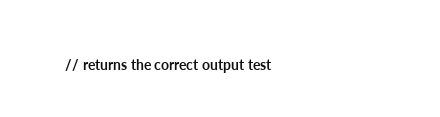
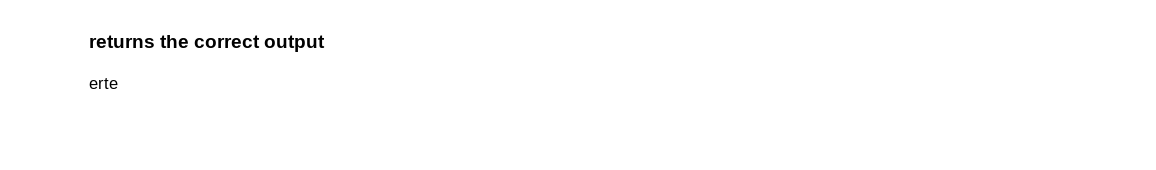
- // returns the correct output test
+ returns the correct output
+ erte

